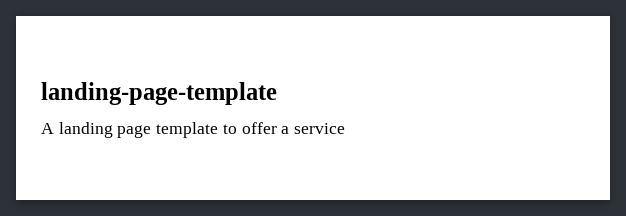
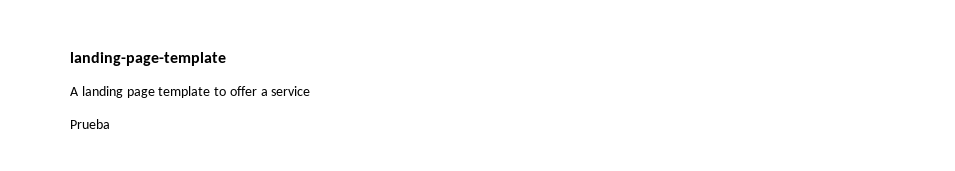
+ Prueba

